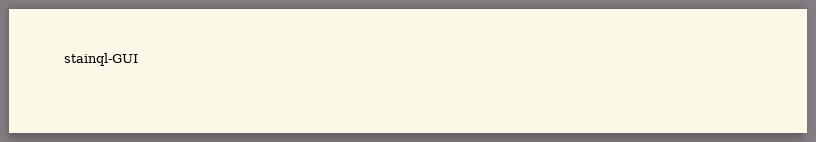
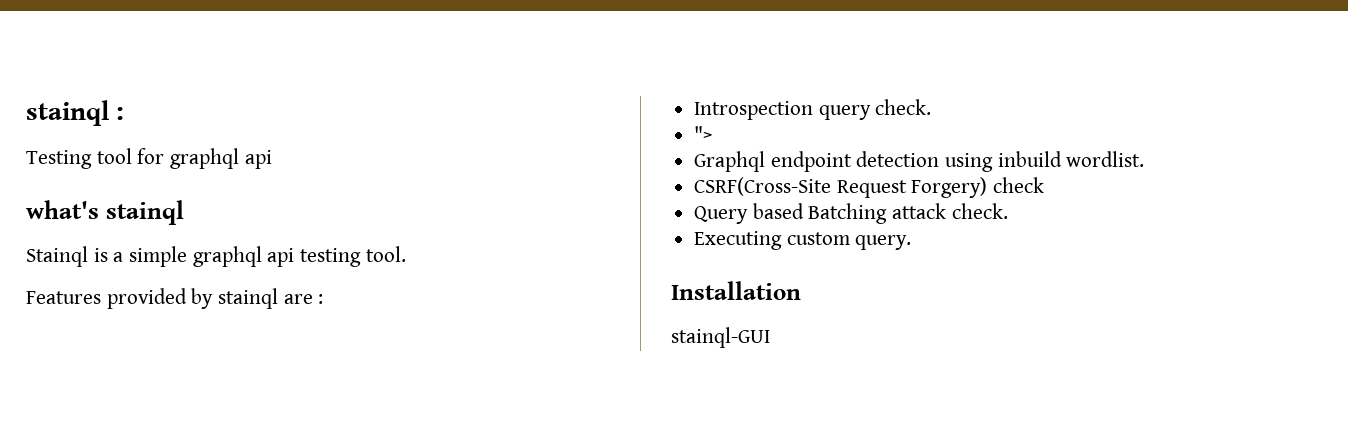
+ stainql :
+ Testing tool for graphql api
+ what's stainql
+ Stainql is a simple graphql api testing tool.
+ Features provided by stainql are :
+ Introspection query check.
+ ">
+ Graphql endpoint detection using inbuild wordlist.
+ CSRF(Cross-Site Request Forgery) check
+ Query based Batching attack check.
+ Executing custom query.
+ Installation

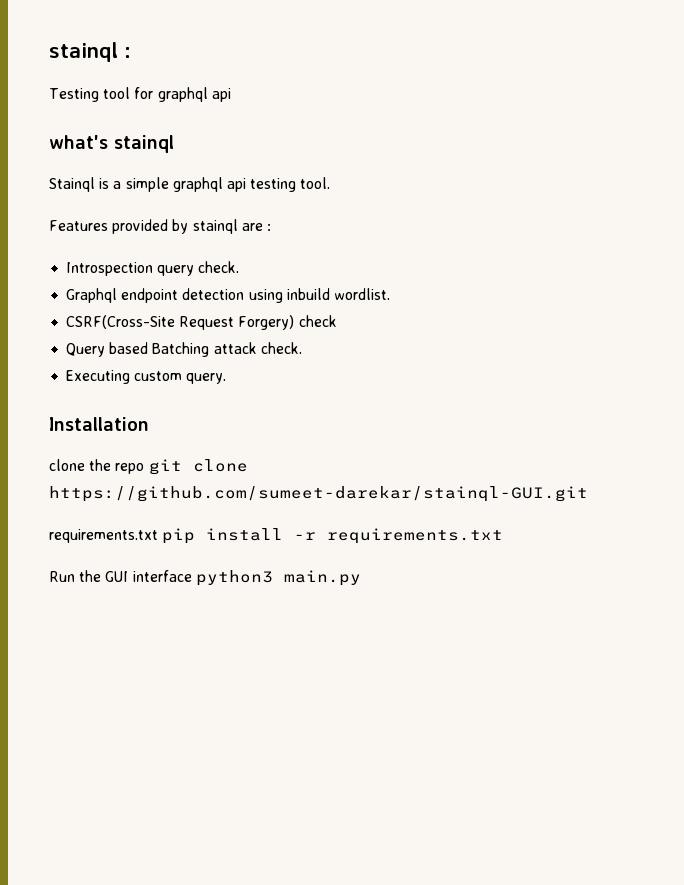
- ">
- stainql-GUI
+ clone the repo git clone https://github.com/sumeet-darekar/stainql-GUI.git
+ requirements.txt pip install -r requirements.txt
+ Run the GUI interface python3 main.py

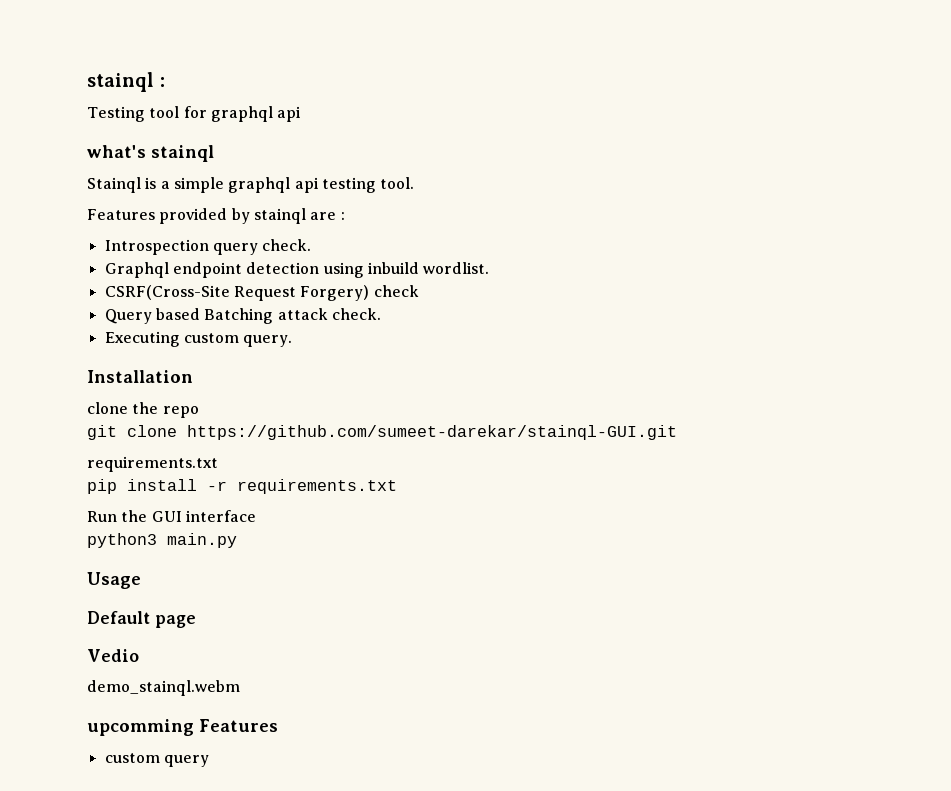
- clone the repo git clone https://github.com/sumeet-darekar/stainql-GUI.git
- requirements.txt pip install -r requirements.txt
+ clone the repo
+ git clone https://github.com/sumeet-darekar/stainql-GUI.git
+ requirements.txt
+ pip install -r requirements.txt
- Run the GUI interface python3 main.py
+ Run the GUI interface
+ python3 main.py
+ Usage
+ Default page
+ Vedio
+ demo_stainql.webm
+ upcomming Features
+ custom query

